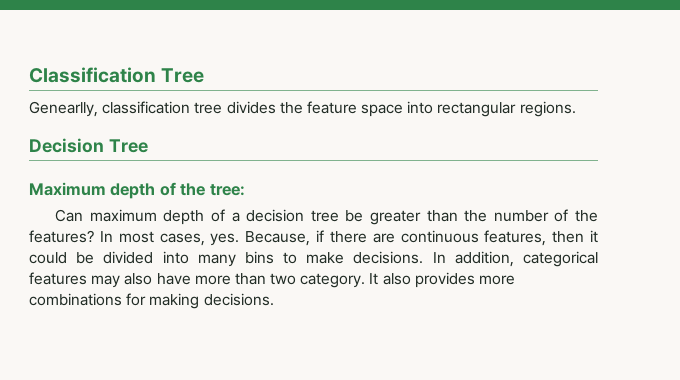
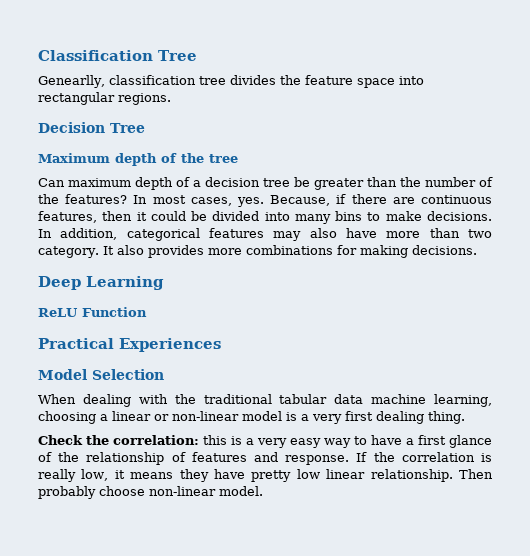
- Maximum depth of the tree:
+ Maximum depth of the tree
+ Deep Learning
+ ReLU Function
+ Practical Experiences
+ Model Selection
+ When dealing with the traditional tabular data machine learning, choosing a linear or non-linear model is a very first dealing thing.
+ Check the correlation: this is a very easy way to have a first glance of the relationship of features and response. If the correlation is really low, it means they have pretty low linear relationship. Then probably choose non-linear model.

